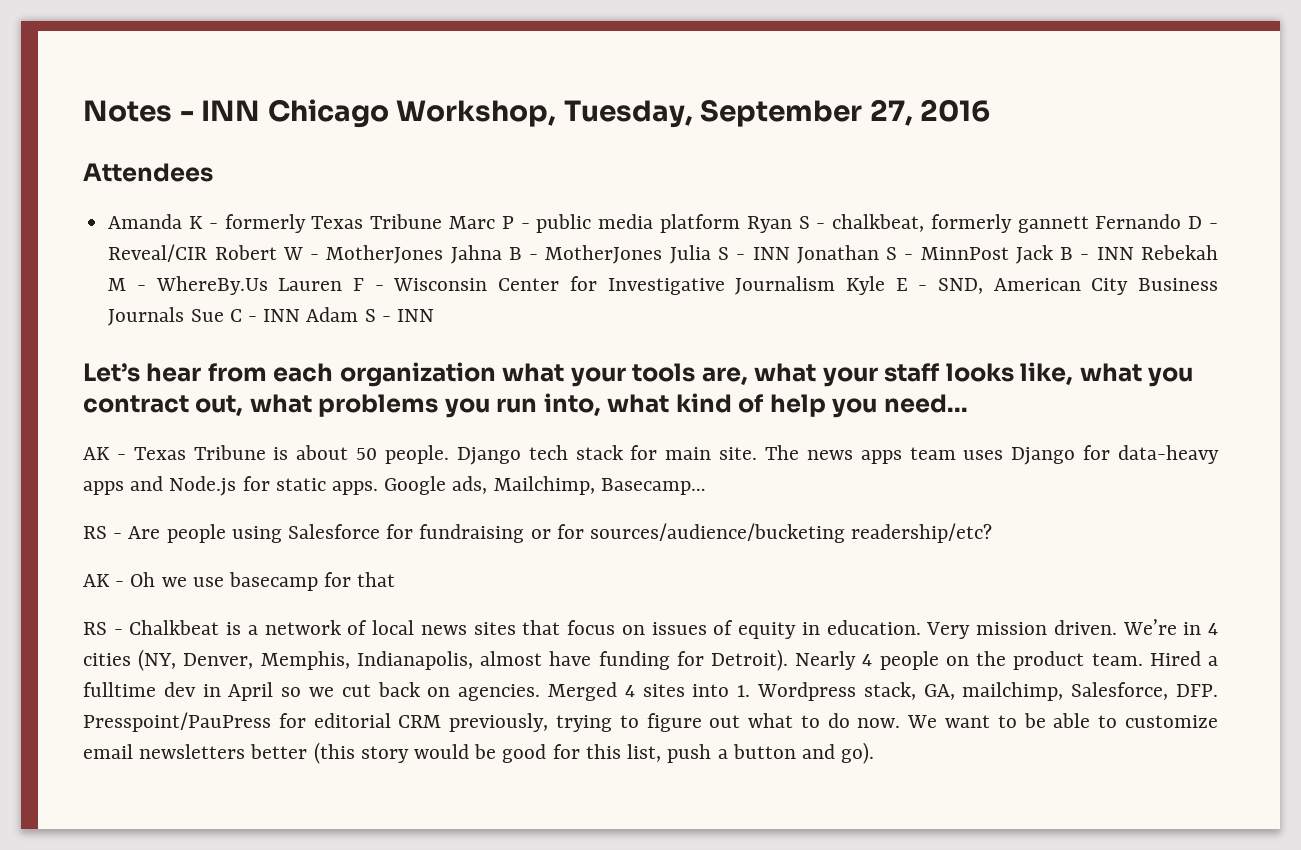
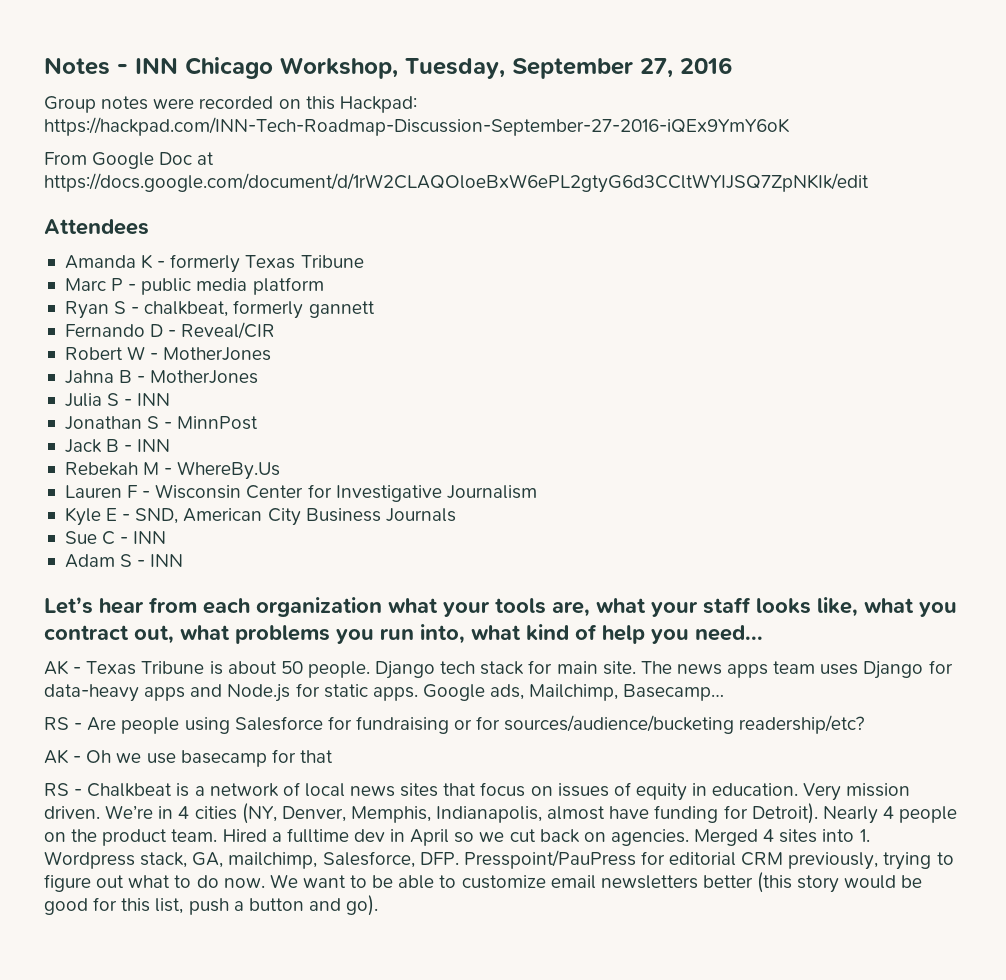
+ Group notes were recorded on this Hackpad: https://hackpad.com/INN-Tech-Roadmap-Discussion-September-27-2016-iQEx9YmY6oK
+ From Google Doc at https://docs.google.com/document/d/1rW2CLAQOloeBxW6ePL2gtyG6d3CCltWYIJSQ7ZpNKIk/edit
- Amanda K - formerly Texas Tribune Marc P - public media platform Ryan S - chalkbeat, formerly gannett Fernando D - Reveal/CIR Robert W - MotherJones Jahna B - MotherJones Julia S - INN Jonathan S - MinnPost Jack B - INN Rebekah M - WhereBy.Us Lauren F - Wisconsin Center for Investigative Journalism Kyle E - SND, American City Business Journals Sue C - INN Adam S - INN
+ Amanda K - formerly Texas Tribune
+ Marc P - public media platform
+ Ryan S - chalkbeat, formerly gannett
+ Fernando D - Reveal/CIR
+ Robert W - MotherJones
+ Jahna B - MotherJones
+ Julia S - INN
+ Jonathan S - MinnPost
+ Jack B - INN
+ Rebekah M - WhereBy.Us
+ Lauren F - Wisconsin Center for Investigative Journalism
+ Kyle E - SND, American City Business Journals
+ Sue C - INN
+ Adam S - INN

